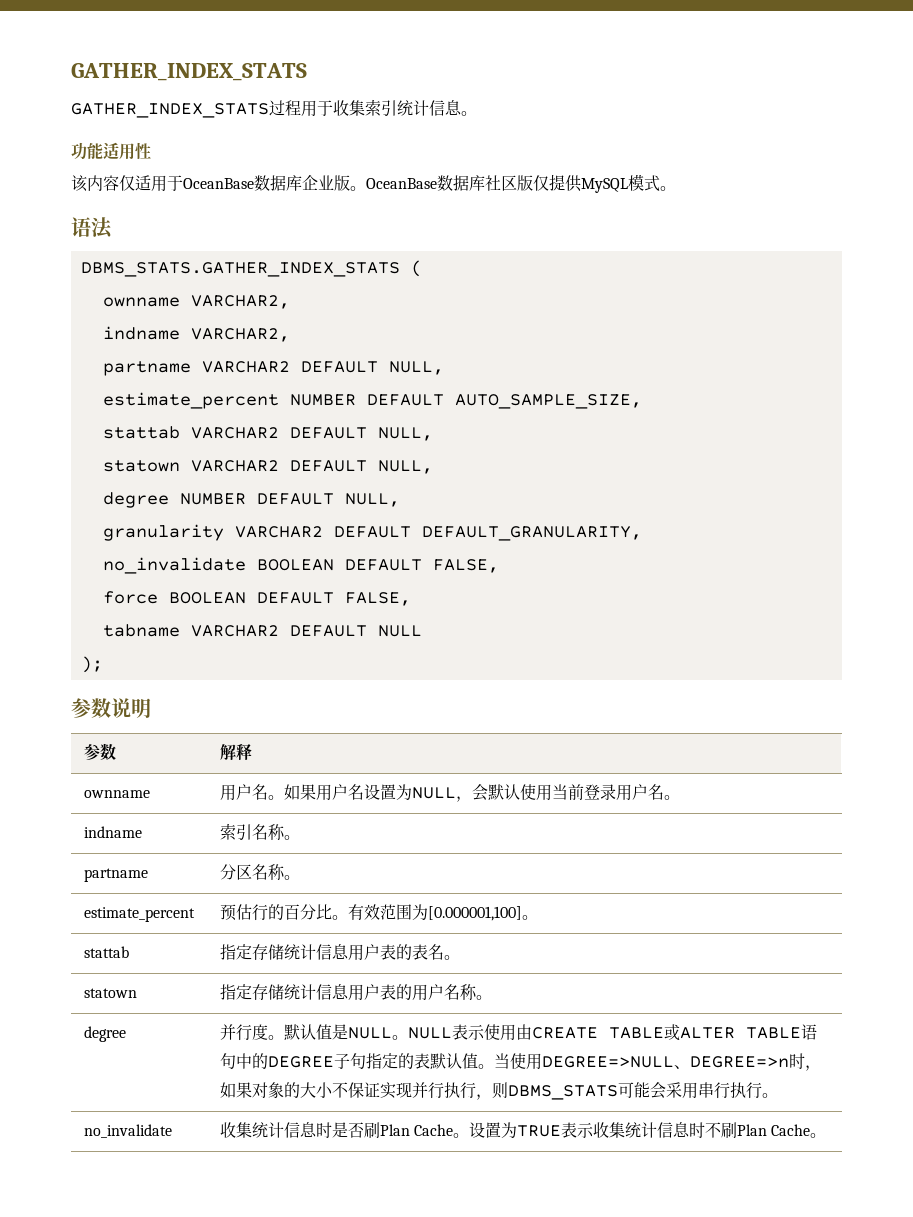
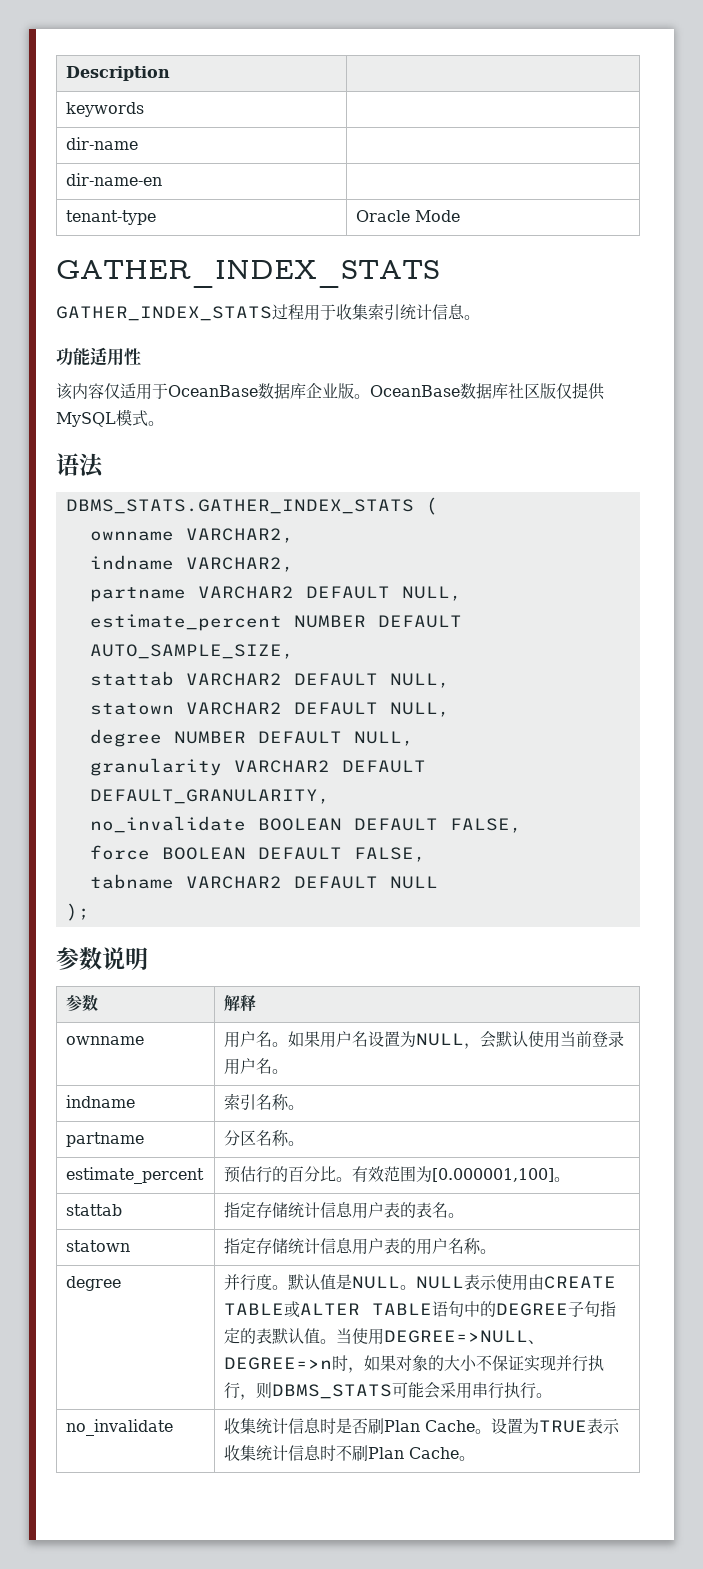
+ Description |
+ keywords |
+ dir-name |
+ dir-name-en |
+ tenant-type | Oracle Mode

